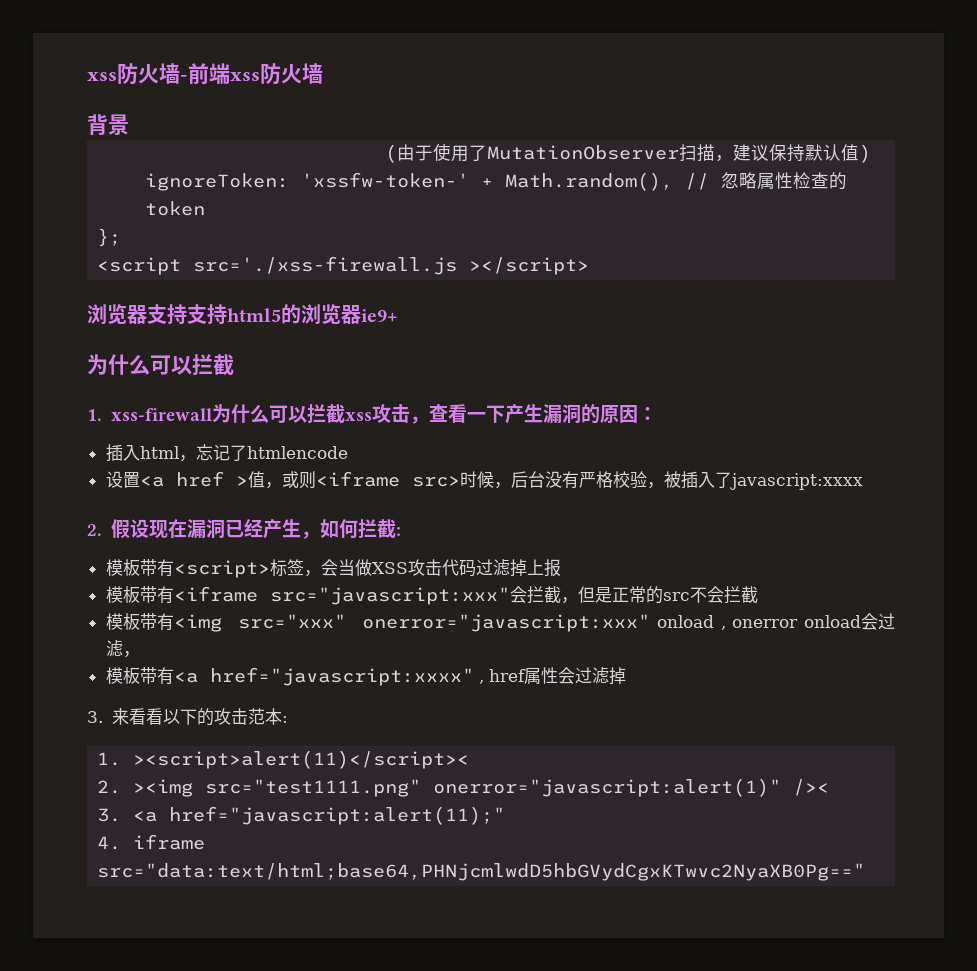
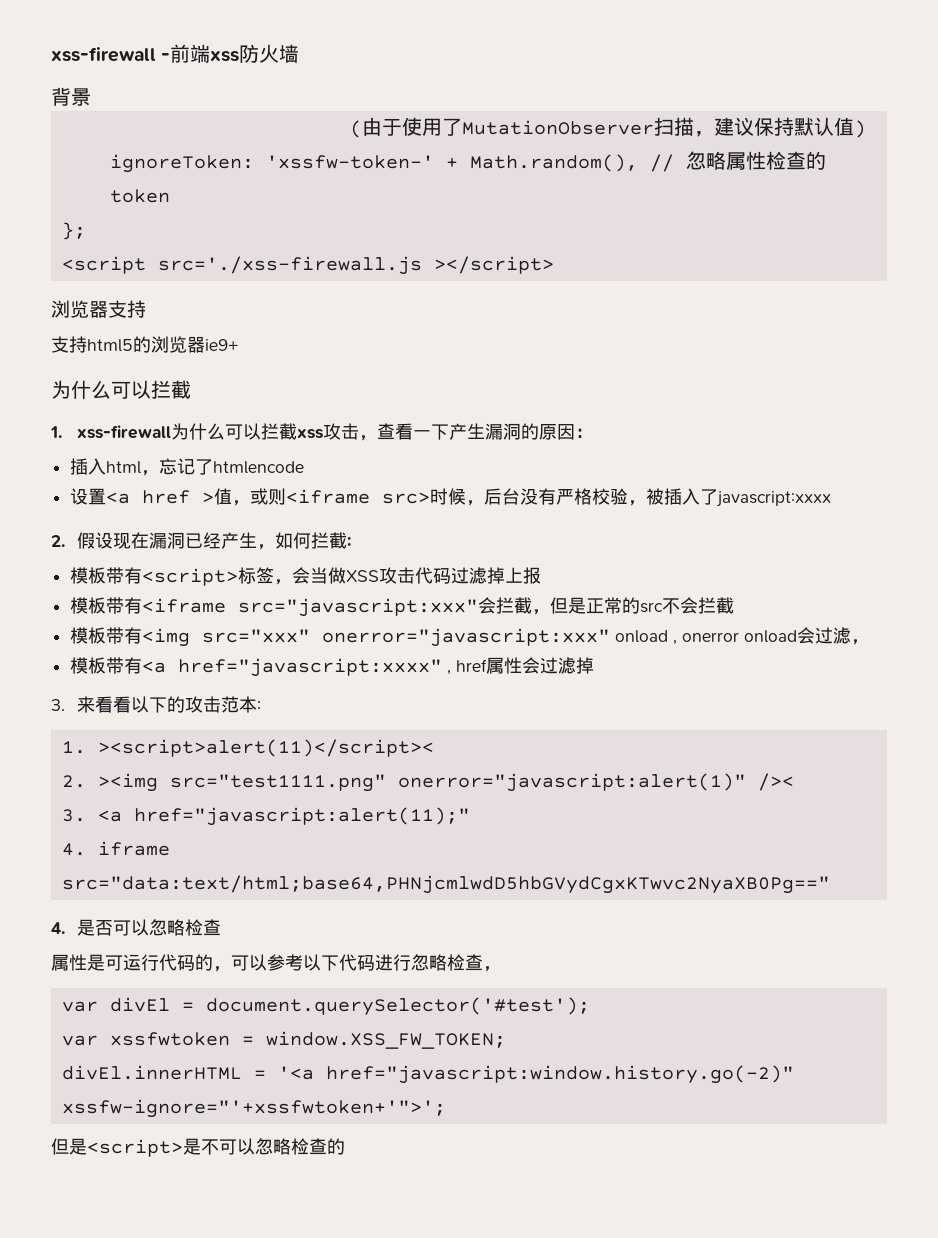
- xss防火墙-前端xss防火墙
+ xss-firewall -前端xss防火墙
- 浏览器支持支持html5的浏览器ie9+
+ 浏览器支持
+ 支持html5的浏览器ie9+
+ 4.是否可以忽略检查
+ 属性是可运行代码的，可以参考以下代码进行忽略检查，
+ var divEl = document.querySelector('#test');
+ var xssfwtoken = window.XSS_FW_TOKEN;
+ divEl.innerHTML = '<a href="javascript:window.history.go(-2)" xssfw-ignore="'+xssfwtoken+'">';
+ 但是<script>是不可以忽略检查的

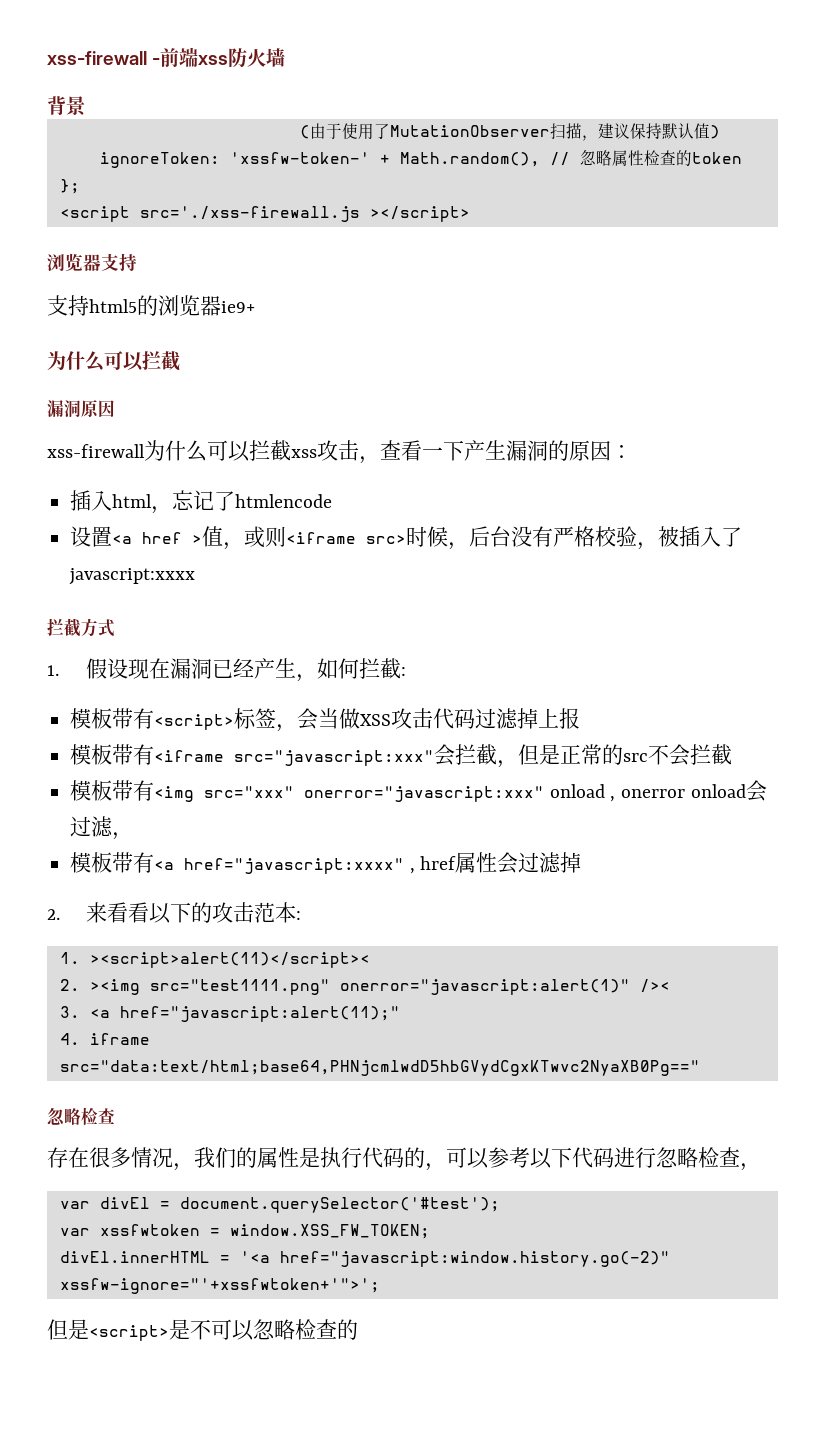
- 1. xss-firewall为什么可以拦截xss攻击，查看一下产生漏洞的原因：
+ 漏洞原因
+ xss-firewall为什么可以拦截xss攻击，查看一下产生漏洞的原因：
- 2.假设现在漏洞已经产生，如何拦截:
+ 拦截方式
+ 1.假设现在漏洞已经产生，如何拦截:
- 3.来看看以下的攻击范本:
+ 2.来看看以下的攻击范本:
  4. iframe src="data:text/html;base64,PHNjcmlwdD5hbGVydCgxKTwvc2NyaXB0Pg=="
- 4.是否可以忽略检查
+ 忽略检查
- 属性是可运行代码的，可以参考以下代码进行忽略检查，
+ 存在很多情况，我们的属性是执行代码的，可以参考以下代码进行忽略检查，

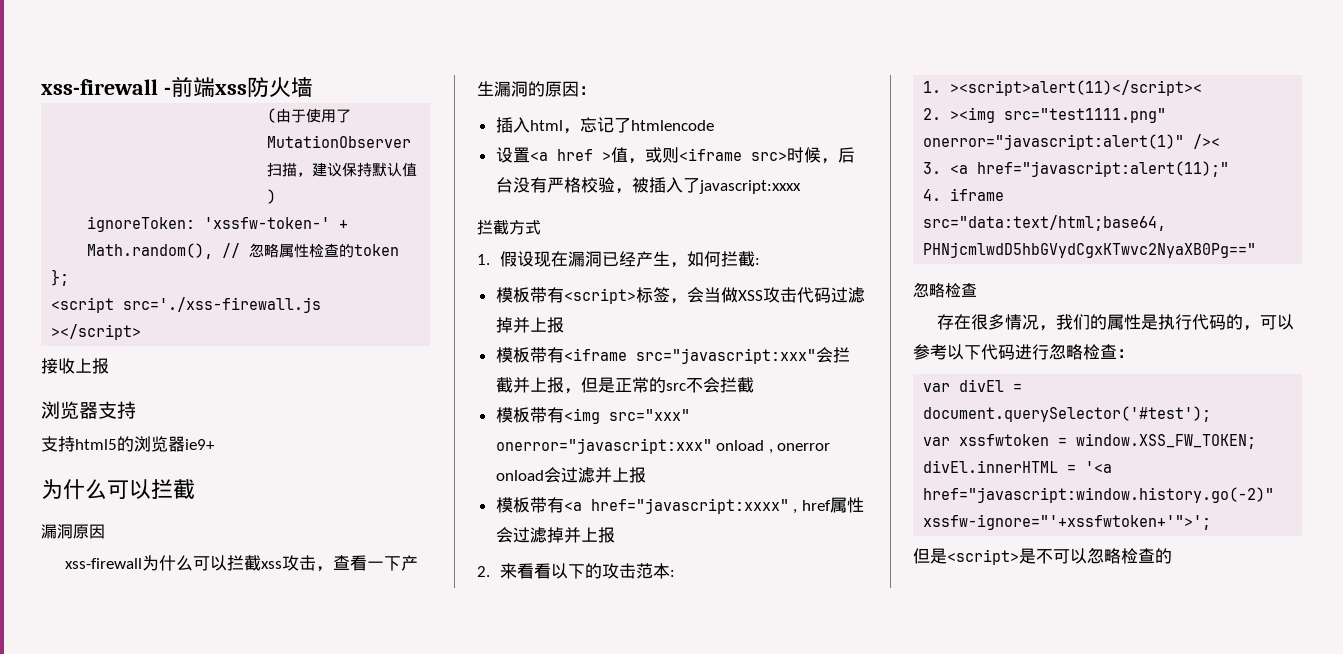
- 背景
+ 接收上报
- 模板带有<script>标签，会当做XSS攻击代码过滤掉上报
+ 模板带有<script>标签，会当做XSS攻击代码过滤掉并上报
- 模板带有<iframe src="javascript:xxx"会拦截，但是正常的src不会拦截
+ 模板带有<iframe src="javascript:xxx"会拦截并上报，但是正常的src不会拦截
- 模板带有<img src="xxx" onerror="javascript:xxx" onload , onerror onload会过滤，
+ 模板带有<img src="xxx" onerror="javascript:xxx" onload , onerror onload会过滤并上报
- 模板带有<a href="javascript:xxxx" , href属性会过滤掉
+ 模板带有<a href="javascript:xxxx" , href属性会过滤掉并上报
- 存在很多情况，我们的属性是执行代码的，可以参考以下代码进行忽略检查，
+ 存在很多情况，我们的属性是执行代码的，可以参考以下代码进行忽略检查：

